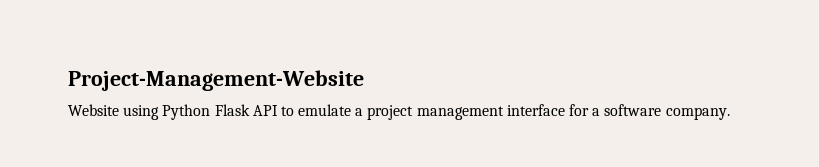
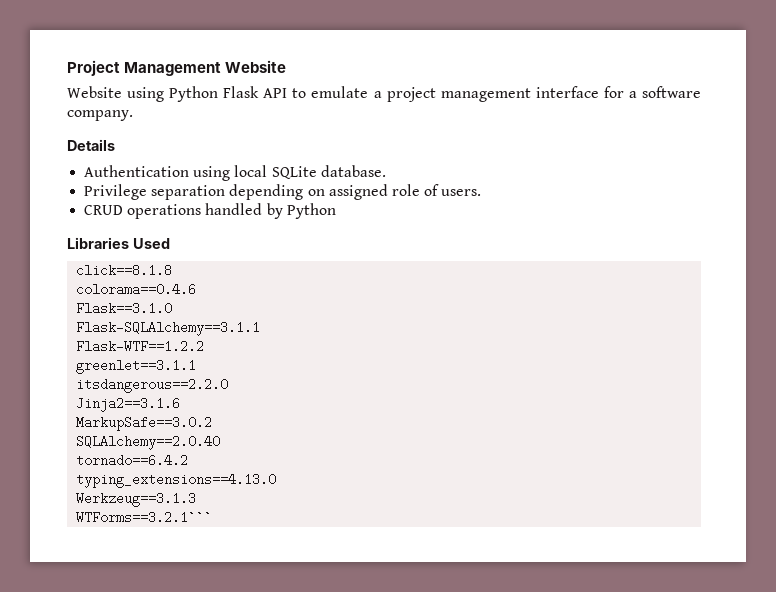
- Project-Management-Website
+ Project Management Website
+ Details
+ Authentication using local SQLite database.
+ Privilege separation depending on assigned role of users.
+ CRUD operations handled by Python
+ Libraries Used
+ click==8.1.8
+ colorama==0.4.6
+ Flask==3.1.0
+ Flask-SQLAlchemy==3.1.1
+ Flask-WTF==1.2.2
+ greenlet==3.1.1
+ itsdangerous==2.2.0
+ Jinja2==3.1.6
+ MarkupSafe==3.0.2
+ SQLAlchemy==2.0.40
+ tornado==6.4.2
+ typing_extensions==4.13.0
+ Werkzeug==3.1.3
+ WTForms==3.2.1```

